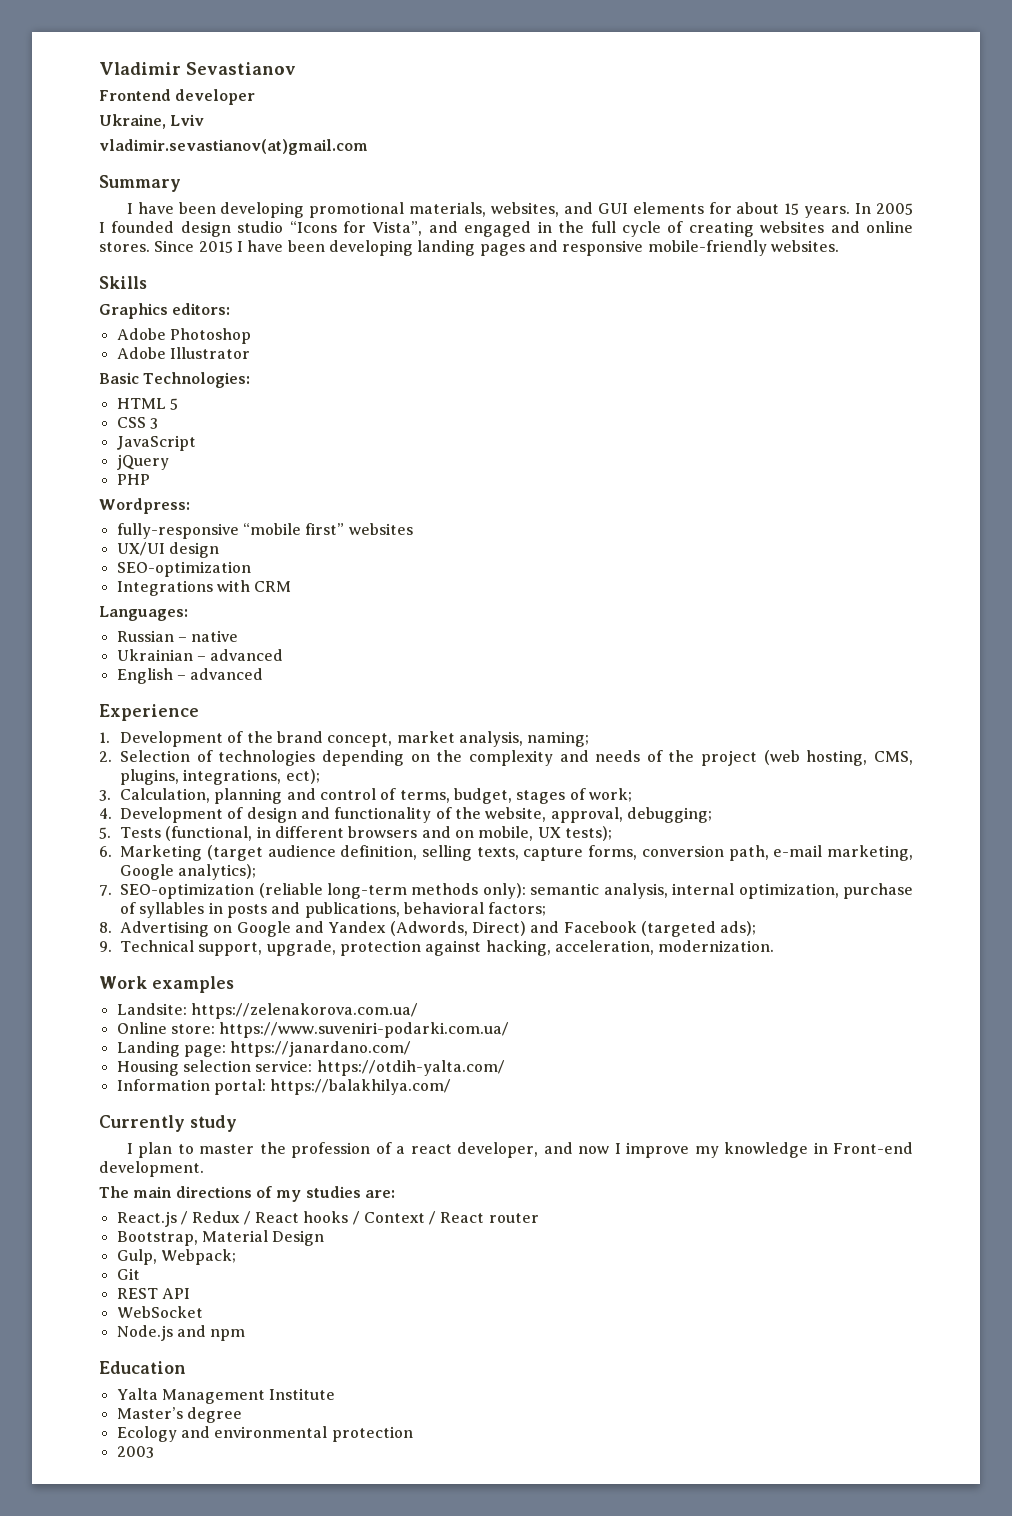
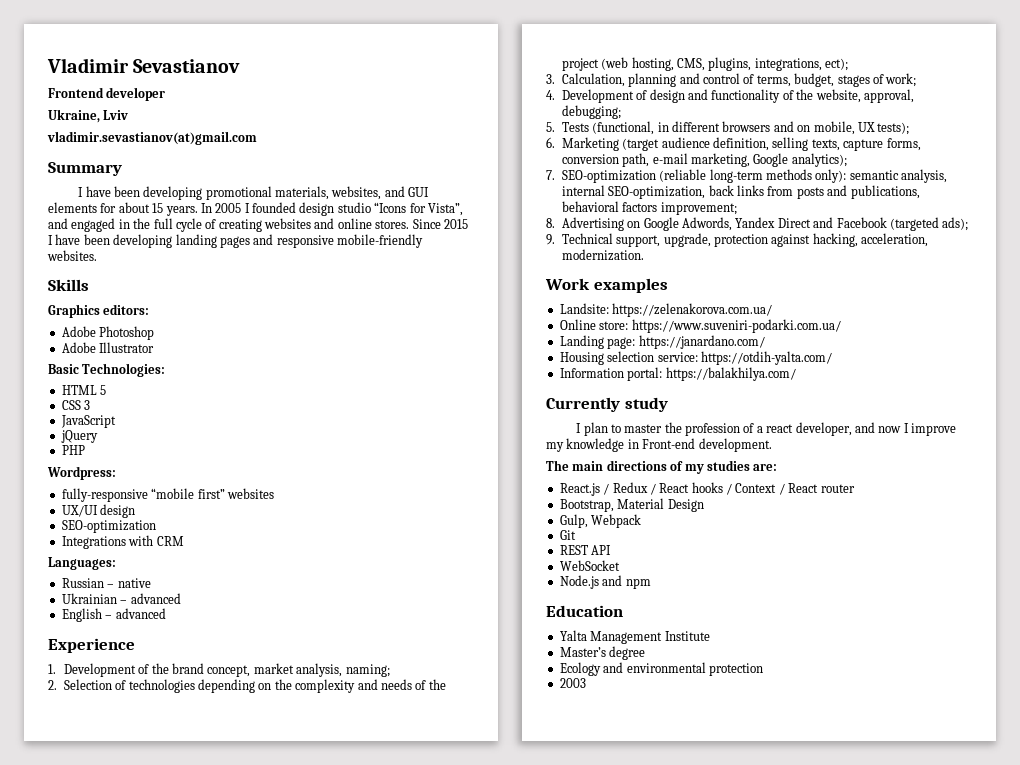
- 7. SEO-optimization (reliable long-term methods only): semantic analysis, internal optimization, purchase of syllables in posts and publications, behavioral factors;
+ 7. SEO-optimization (reliable long-term methods only): semantic analysis, internal SEO-optimization, back links from posts and publications, behavioral factors improvement;
- 8. Advertising on Google and Yandex (Adwords, Direct) and Facebook (targeted ads);
+ 8. Advertising on Google Adwords, Yandex Direct and Facebook (targeted ads);
- Gulp, Webpack;
+ Gulp, Webpack

